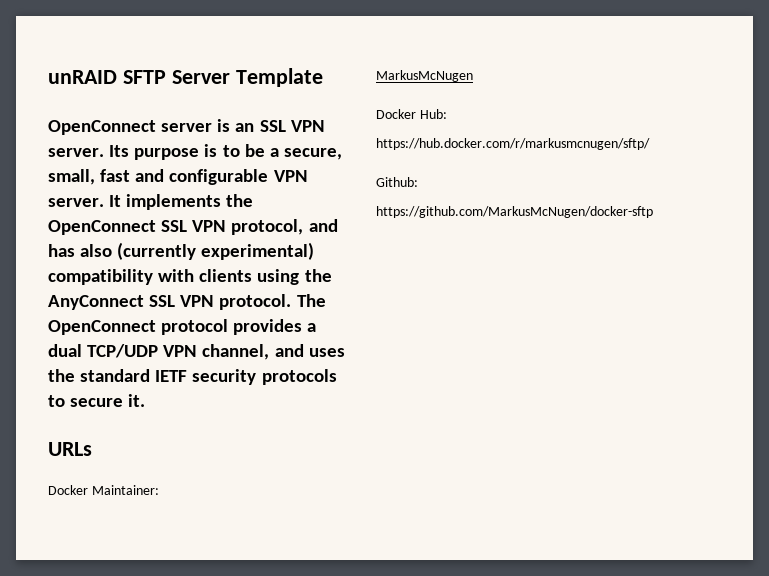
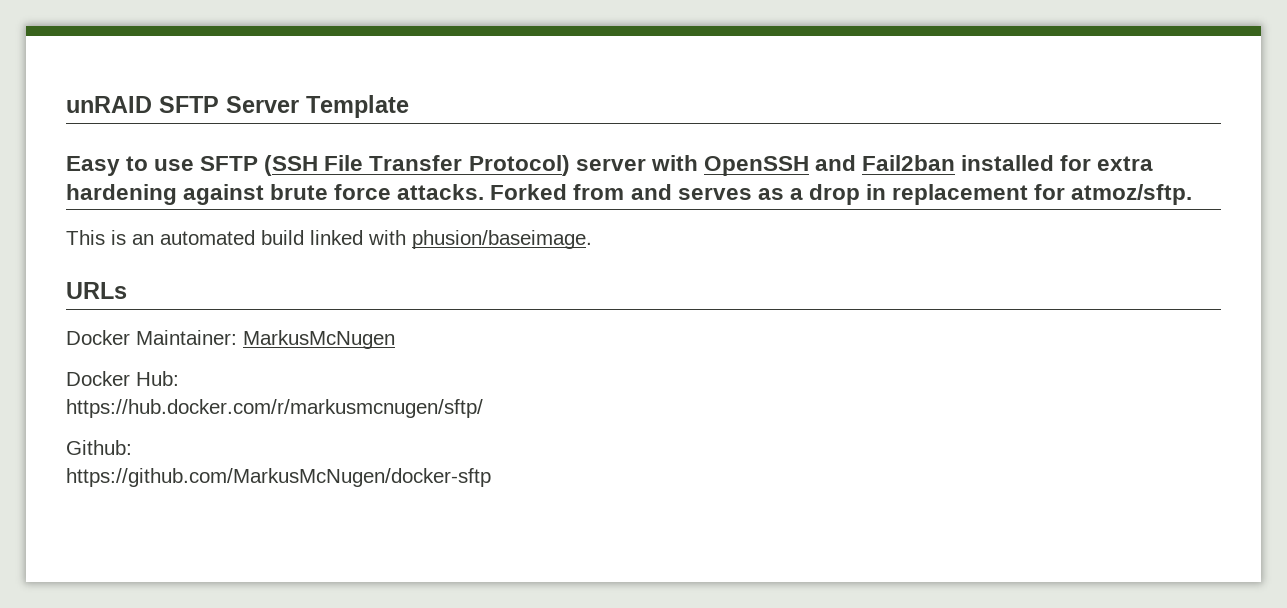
- OpenConnect server is an SSL VPN server. Its purpose is to be a secure, small, fast and configurable VPN server. It implements the OpenConnect SSL VPN protocol, and has also (currently experimental) compatibility with clients using the AnyConnect SSL VPN protocol. The OpenConnect protocol provides a dual TCP/UDP VPN channel, and uses the standard IETF security protocols to secure it.
+ Easy to use SFTP (SSH File Transfer Protocol) server with OpenSSH and Fail2ban installed for extra hardening against brute force attacks. Forked from and serves as a drop in replacement for atmoz/sftp.
+ This is an automated build linked with phusion/baseimage.
- Docker Maintainer:
- MarkusMcNugen
+ Docker Maintainer: MarkusMcNugen

